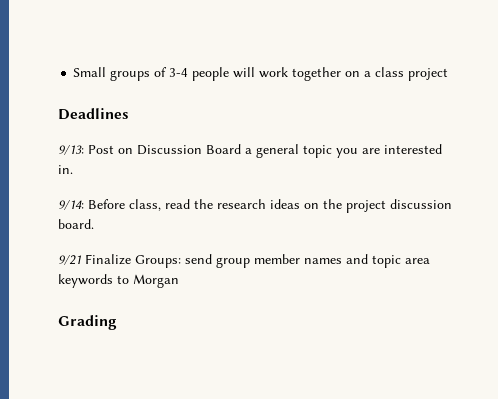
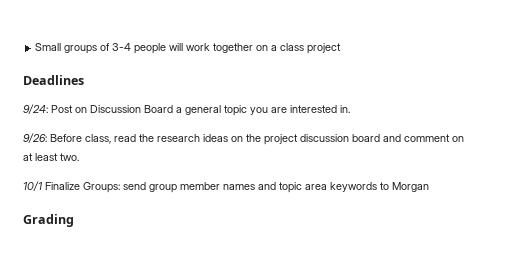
- 9/13: Post on Discussion Board a general topic you are interested in.
+ 9/24: Post on Discussion Board a general topic you are interested in.
- 9/14: Before class, read the research ideas on the project discussion board.
- 9/21 Finalize Groups: send group member names and topic area keywords to Morgan
+ 9/26: Before class, read the research ideas on the project discussion board and comment on at least two.
+ 10/1 Finalize Groups: send group member names and topic area keywords to Morgan

